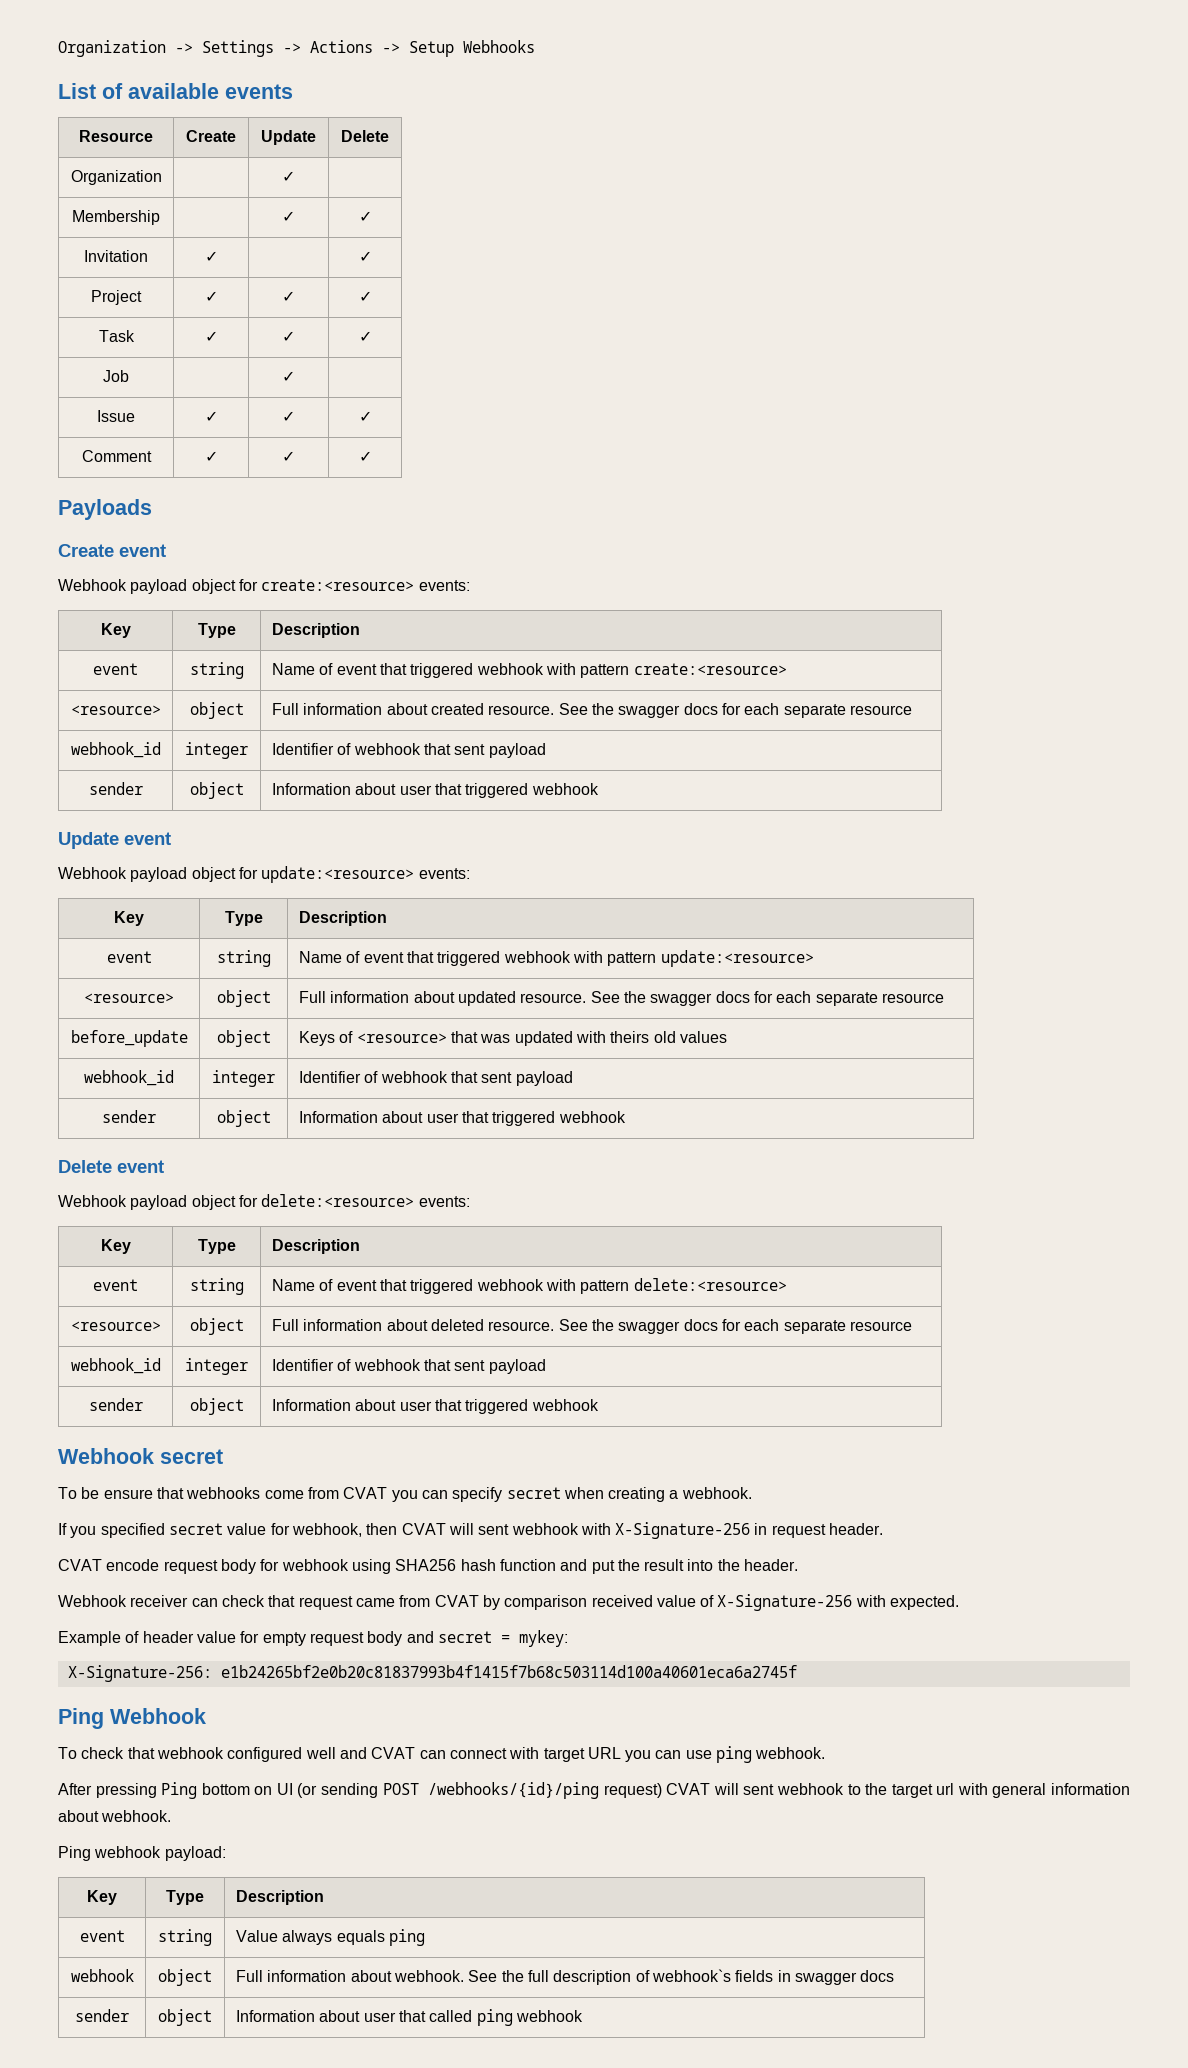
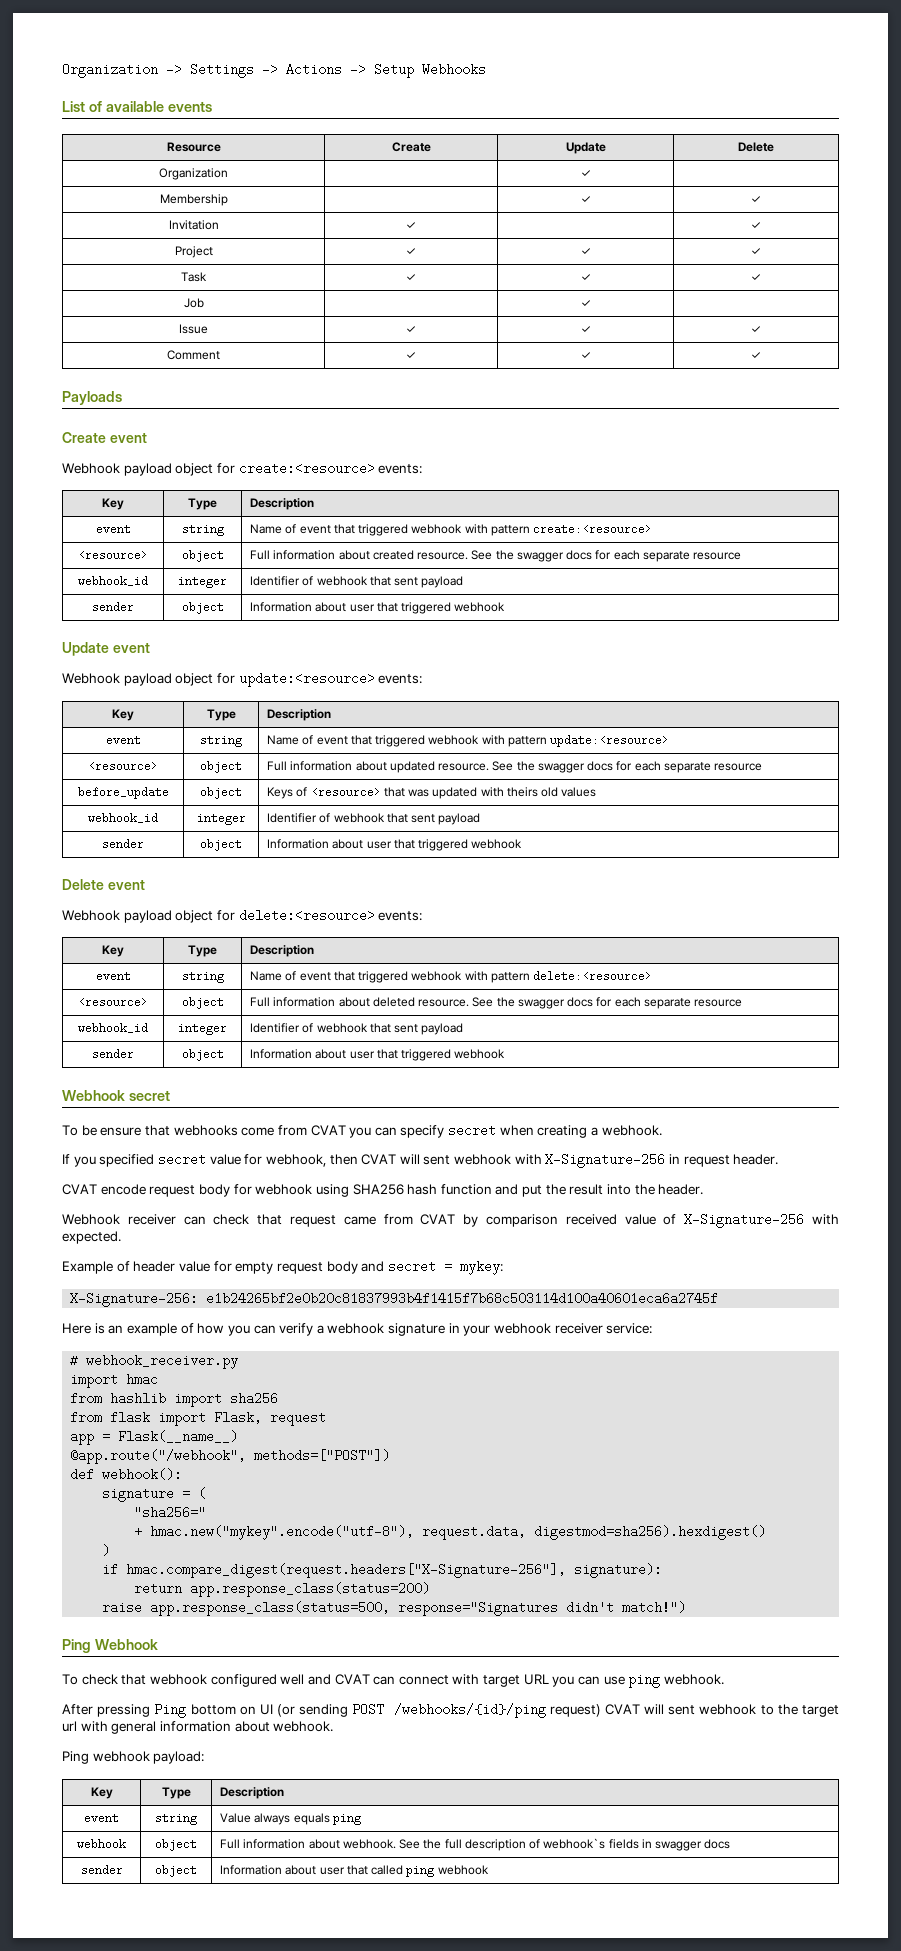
+ Here is an example of how you can verify a webhook signature in your webhook receiver service:
+ # webhook_receiver.py
+ import hmac
+ from hashlib import sha256
+ from flask import Flask, request
+ app = Flask(__name__)
+ @app.route("/webhook", methods=["POST"])
+ def webhook():
+ signature = (
+ "sha256="
+ + hmac.new("mykey".encode("utf-8"), request.data, digestmod=sha256).hexdigest()
+ )
+ if hmac.compare_digest(request.headers["X-Signature-256"], signature):
+ return app.response_class(status=200)
+ raise app.response_class(status=500, response="Signatures didn't match!")

